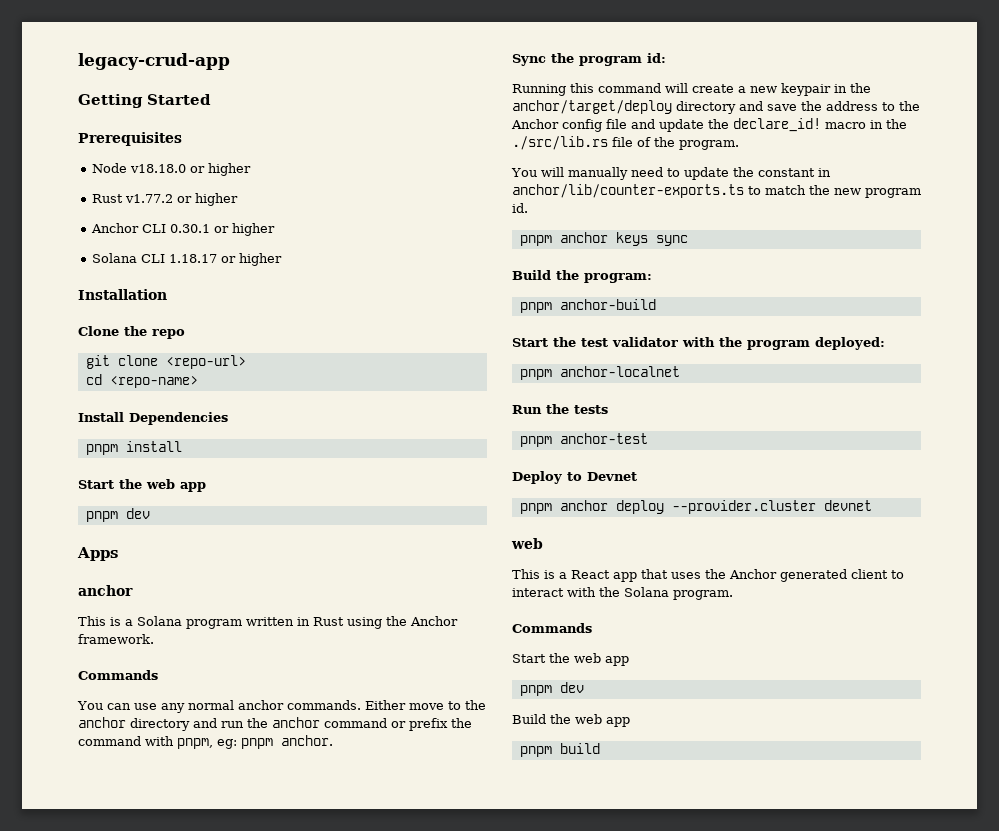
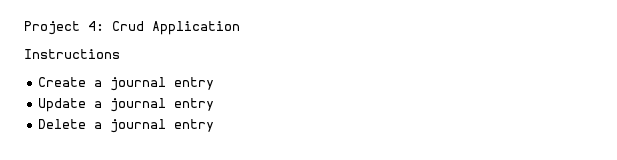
- legacy-crud-app
- Getting Started
- Prerequisites
- Node v18.18.0 or higher
- Rust v1.77.2 or higher
- Anchor CLI 0.30.1 or higher
- Solana CLI 1.18.17 or higher
- Installation
- Clone the repo
- git clone <repo-url>
- cd <repo-name>
- Install Dependencies
- pnpm install
- Start the web app
- pnpm dev
- Apps
- anchor
- This is a Solana program written in Rust using the Anchor framework.
- Commands
- You can use any normal anchor commands. Either move to the anchor directory and run the anchor command or prefix the command with pnpm, eg: pnpm anchor.
- Sync the program id:
- Running this command will create a new keypair in the anchor/target/deploy directory and save the address to the Anchor config file and update the declare_id! macro in the ./src/lib.rs file of the program.
- You will manually need to update the constant in anchor/lib/counter-exports.ts to match the new program id.
- pnpm anchor keys sync
- Build the program:
- pnpm anchor-build
- Start the test validator with the program deployed:
- pnpm anchor-localnet
- Run the tests
- pnpm anchor-test
- Deploy to Devnet
- pnpm anchor deploy --provider.cluster devnet
- web
- This is a React app that uses the Anchor generated client to interact with the Solana program.
- Commands
- Start the web app
- pnpm dev
- Build the web app
- pnpm build
+ Project 4: Crud Application
+ Instructions
+ Create a journal entry
+ Update a journal entry
+ Delete a journal entry

